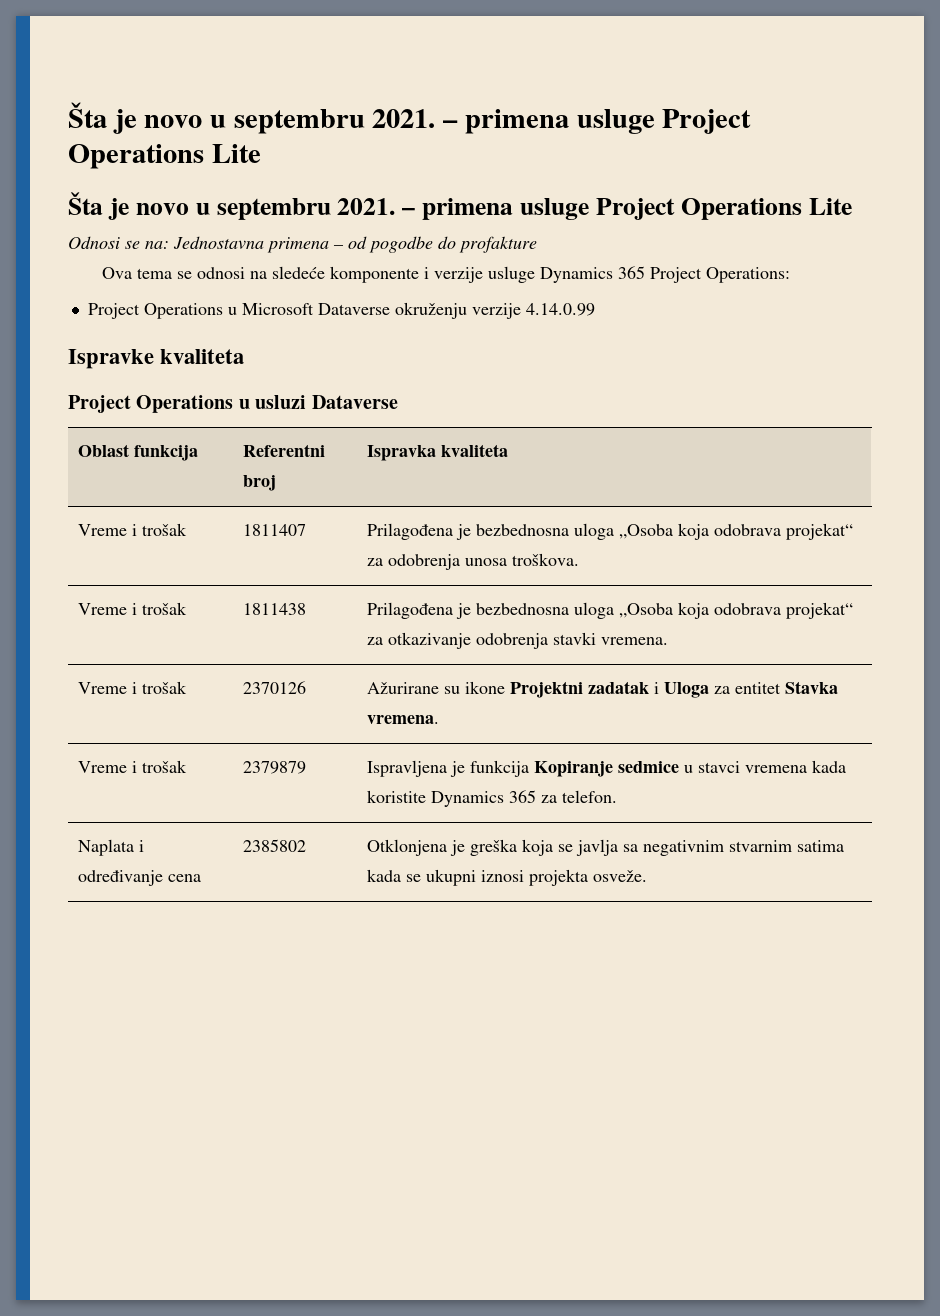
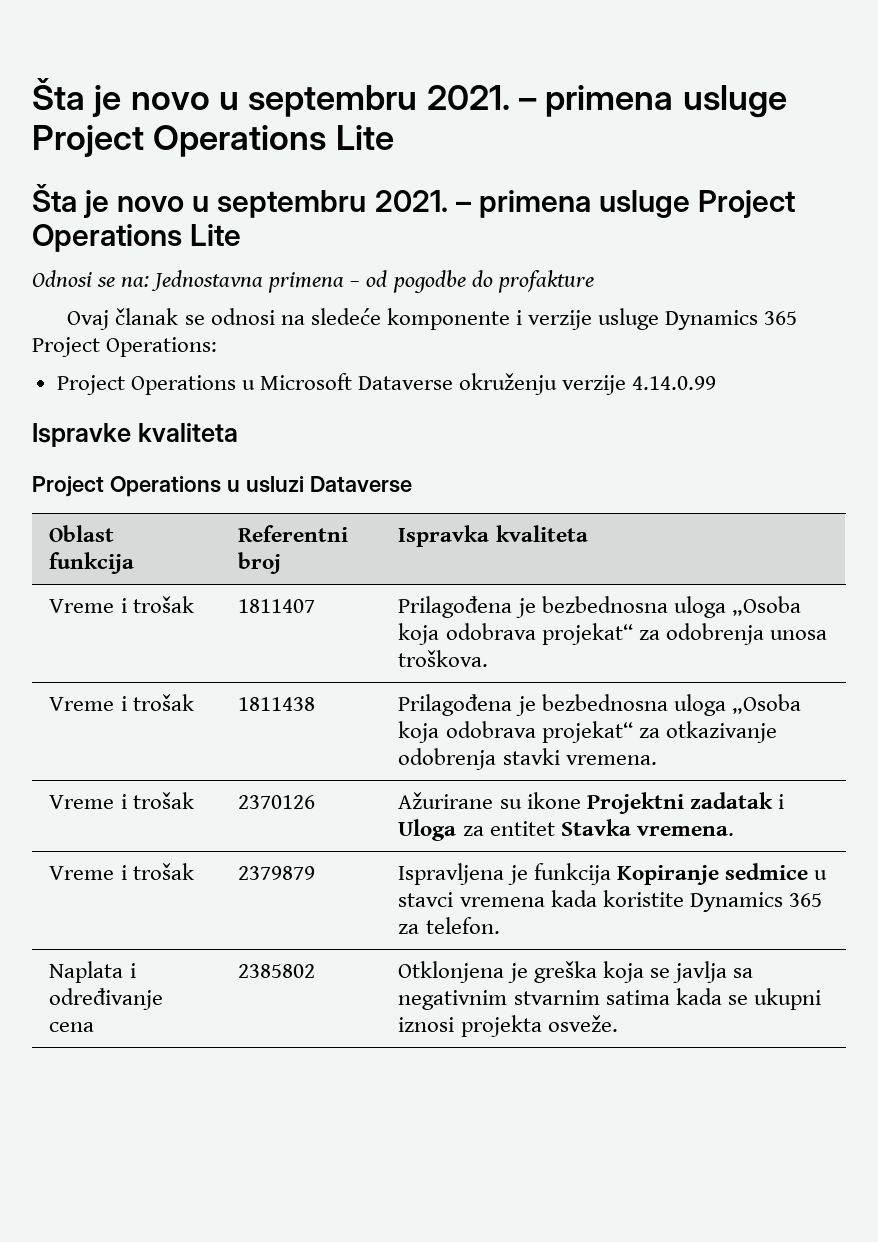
- Ova tema se odnosi na sledeće komponente i verzije usluge Dynamics 365 Project Operations:
+ Ovaj članak se odnosi na sledeće komponente i verzije usluge Dynamics 365 Project Operations:

